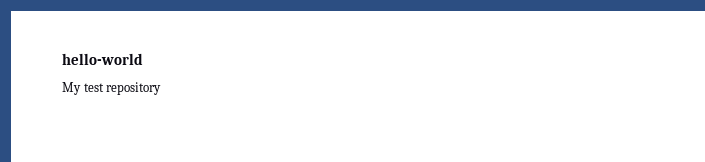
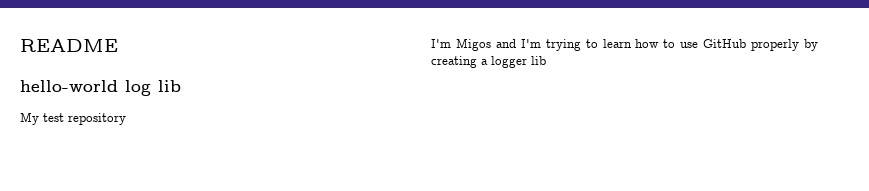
+ README
- hello-world
+ hello-world log lib
+ I'm Migos and I'm trying to learn how to use GitHub properly by creating a logger lib

